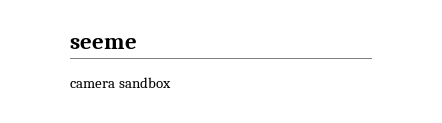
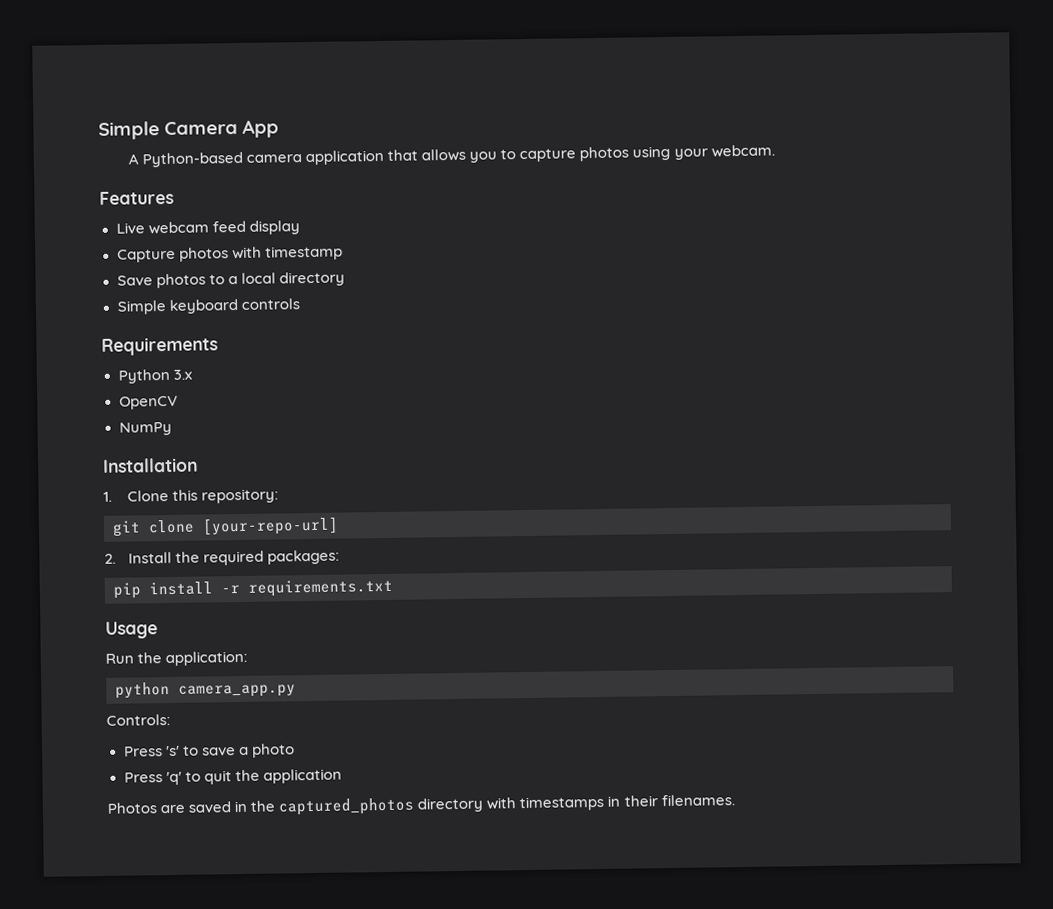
- seeme
- camera sandbox
+ Simple Camera App
+ A Python-based camera application that allows you to capture photos using your webcam.
+ Features
+ Live webcam feed display
+ Capture photos with timestamp
+ Save photos to a local directory
+ Simple keyboard controls
+ Requirements
+ Python 3.x
+ OpenCV
+ NumPy
+ Installation
+ 1. Clone this repository:
+ git clone [your-repo-url]
+ 2. Install the required packages:
+ pip install -r requirements.txt
+ Usage
+ Run the application:
+ python camera_app.py
+ Controls:
+ Press 's' to save a photo
+ Press 'q' to quit the application
+ Photos are saved in the captured_photos directory with timestamps in their filenames.

